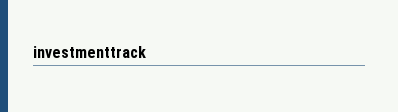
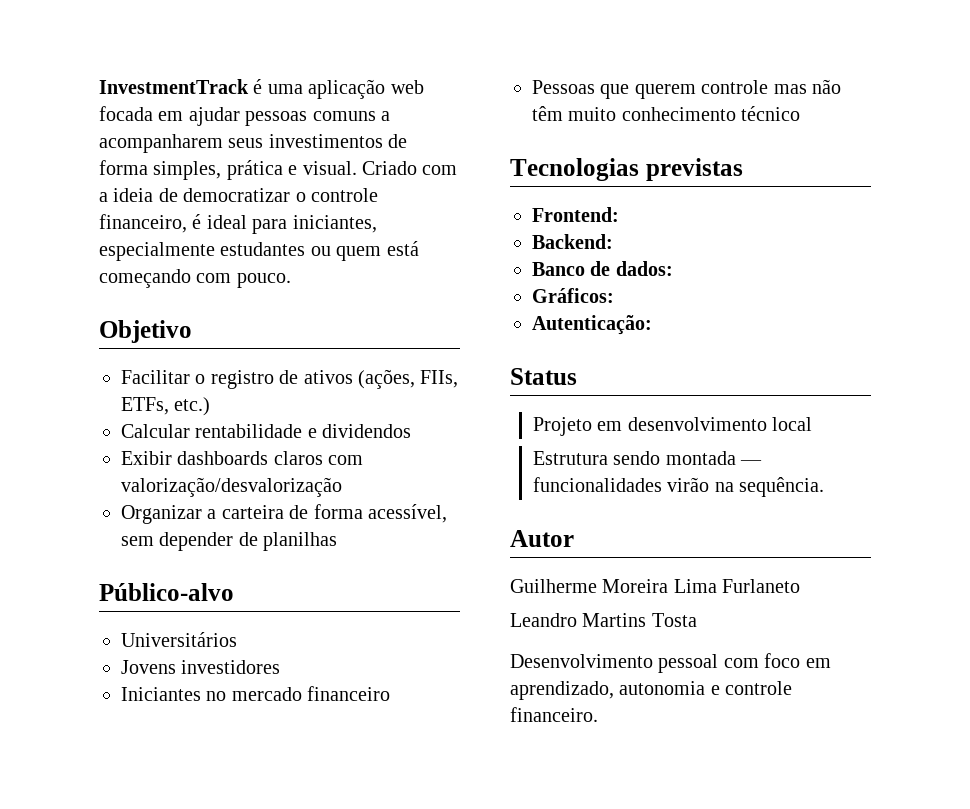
- investmenttrack
+ InvestmentTrack é uma aplicação web focada em ajudar pessoas comuns a acompanharem seus investimentos de forma simples, prática e visual. Criado com a ideia de democratizar o controle financeiro, é ideal para iniciantes, especialmente estudantes ou quem está começando com pouco.
+ Objetivo
+ Facilitar o registro de ativos (ações, FIIs, ETFs, etc.)
+ Calcular rentabilidade e dividendos
+ Exibir dashboards claros com valorização/desvalorização
+ Organizar a carteira de forma acessível, sem depender de planilhas
+ Público-alvo
+ Universitários
+ Jovens investidores
+ Iniciantes no mercado financeiro
+ Pessoas que querem controle mas não têm muito conhecimento técnico
+ Tecnologias previstas
+ Frontend:
+ Backend:
+ Banco de dados:
+ Gráficos:
+ Autenticação:
+ Status
+ Projeto em desenvolvimento local
+ Estrutura sendo montada — funcionalidades virão na sequência.
+ Autor
+ Guilherme Moreira Lima Furlaneto
+ Leandro Martins Tosta
+ Desenvolvimento pessoal com foco em aprendizado, autonomia e controle financeiro.

